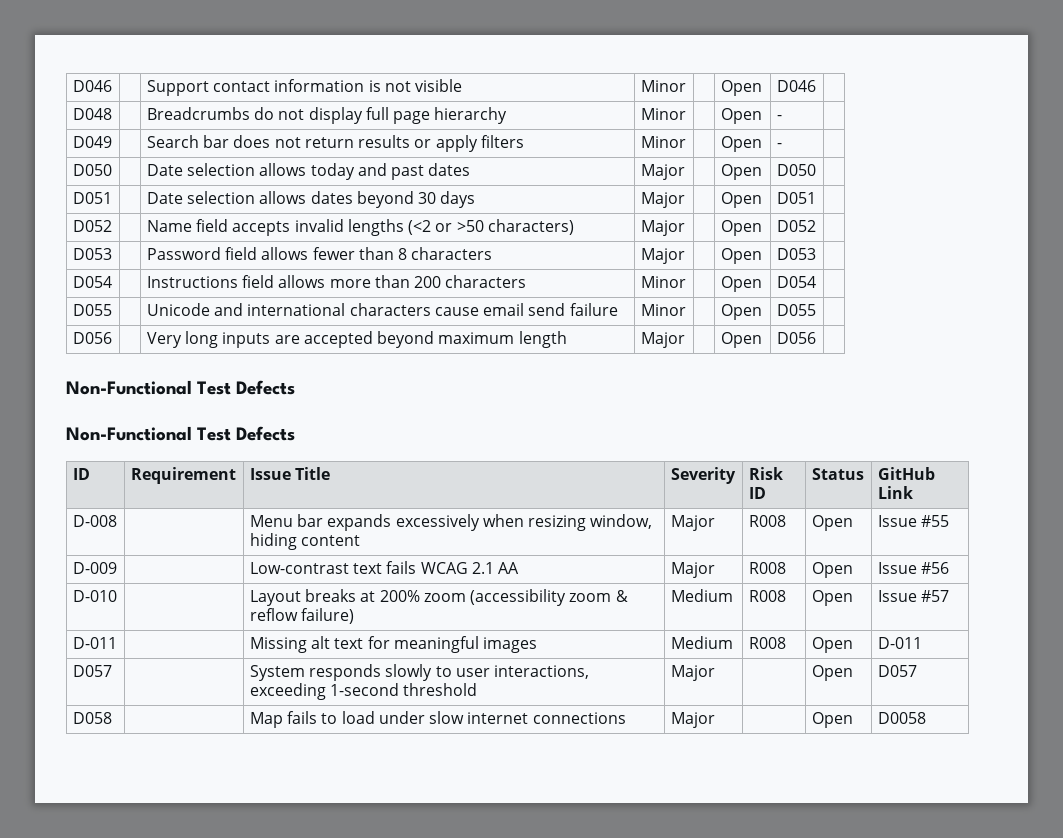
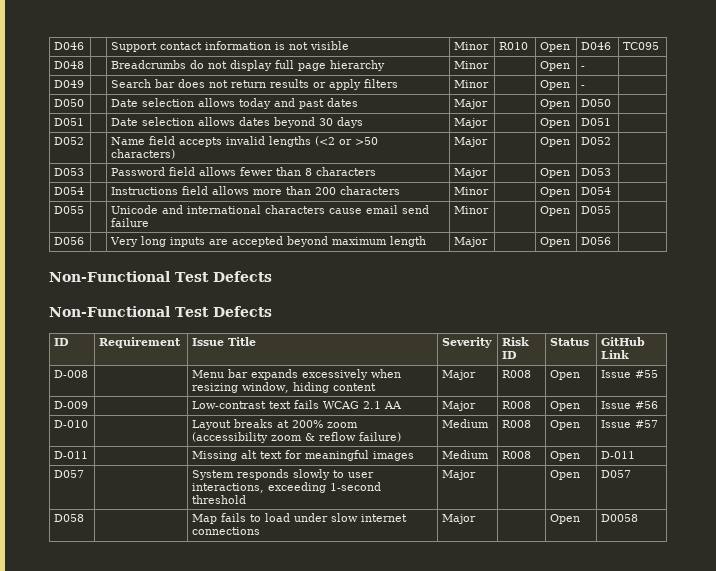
- D046 | | Support contact information is not visible | Minor | | Open | D046 |
+ D046 | | Support contact information is not visible | Minor | R010 | Open | D046 | TC095

